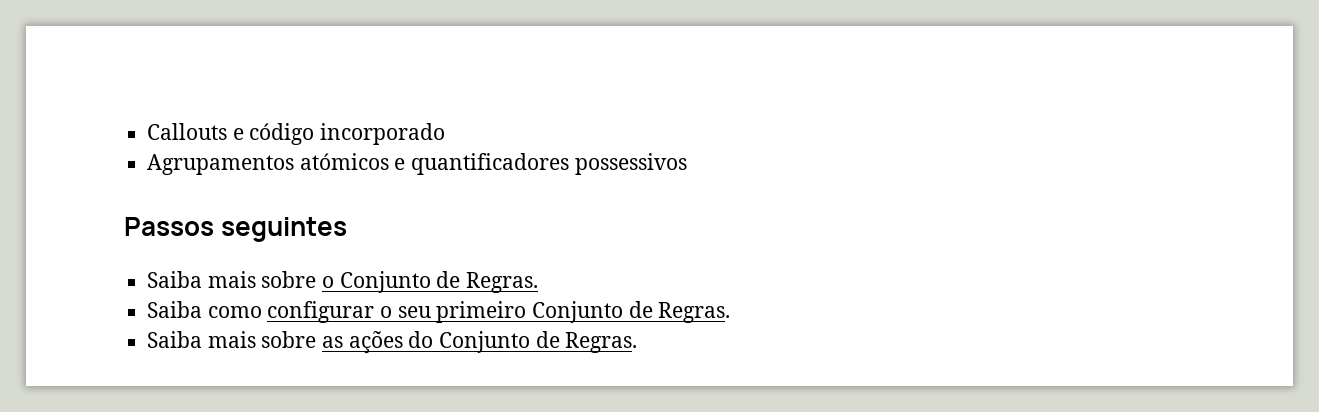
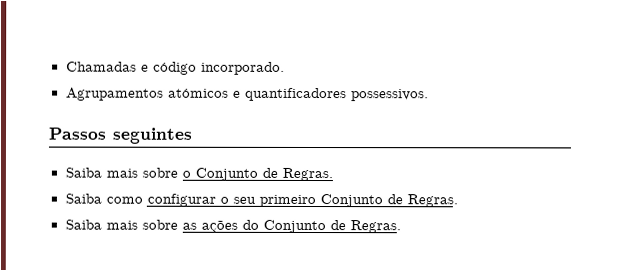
- Callouts e código incorporado
+ Chamadas e código incorporado.
- Agrupamentos atómicos e quantificadores possessivos
+ Agrupamentos atómicos e quantificadores possessivos.

